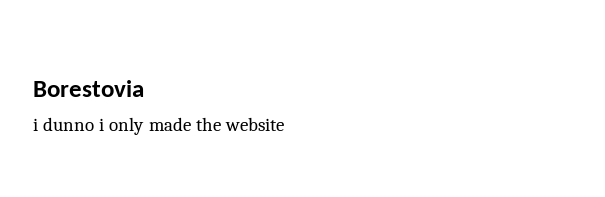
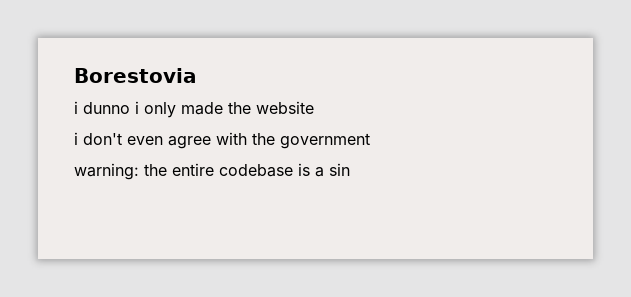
+ i don't even agree with the government
+ warning: the entire codebase is a sin

